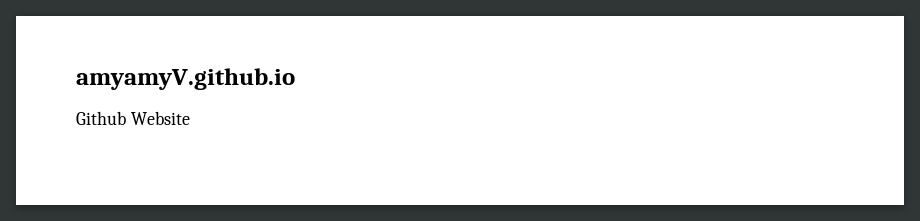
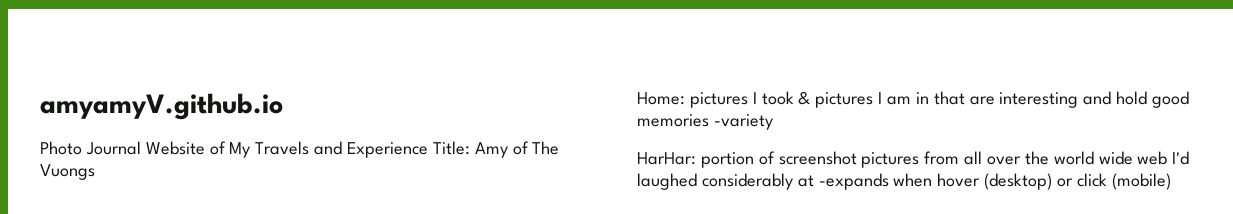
- Github Website
+ Photo Journal Website of My Travels and Experience Title: Amy of The Vuongs
+ Home: pictures I took & pictures I am in that are interesting and hold good memories -variety
+ HarHar: portion of screenshot pictures from all over the world wide web I'd laughed considerably at -expands when hover (desktop) or click (mobile)

